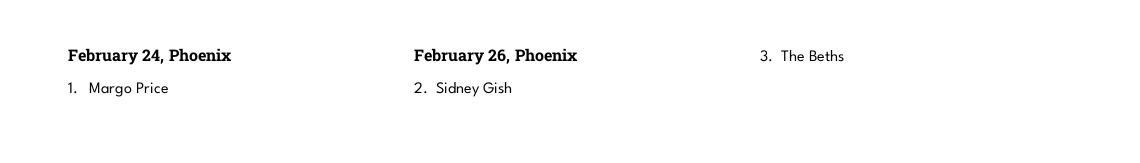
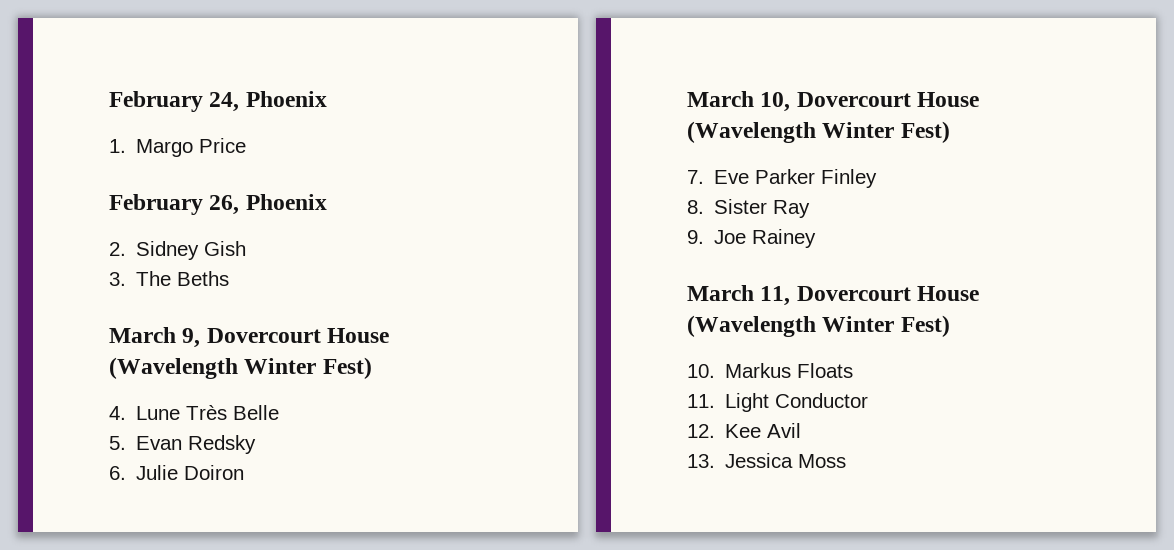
+ March 9, Dovercourt House (Wavelength Winter Fest)
+ 4. Lune Très Belle
+ 5. Evan Redsky
+ 6. Julie Doiron
+ March 10, Dovercourt House (Wavelength Winter Fest)
+ 7. Eve Parker Finley
+ 8. Sister Ray
+ 9. Joe Rainey
+ March 11, Dovercourt House (Wavelength Winter Fest)
+ 10. Markus Floats
+ 11. Light Conductor
+ 12. Kee Avil
+ 13. Jessica Moss

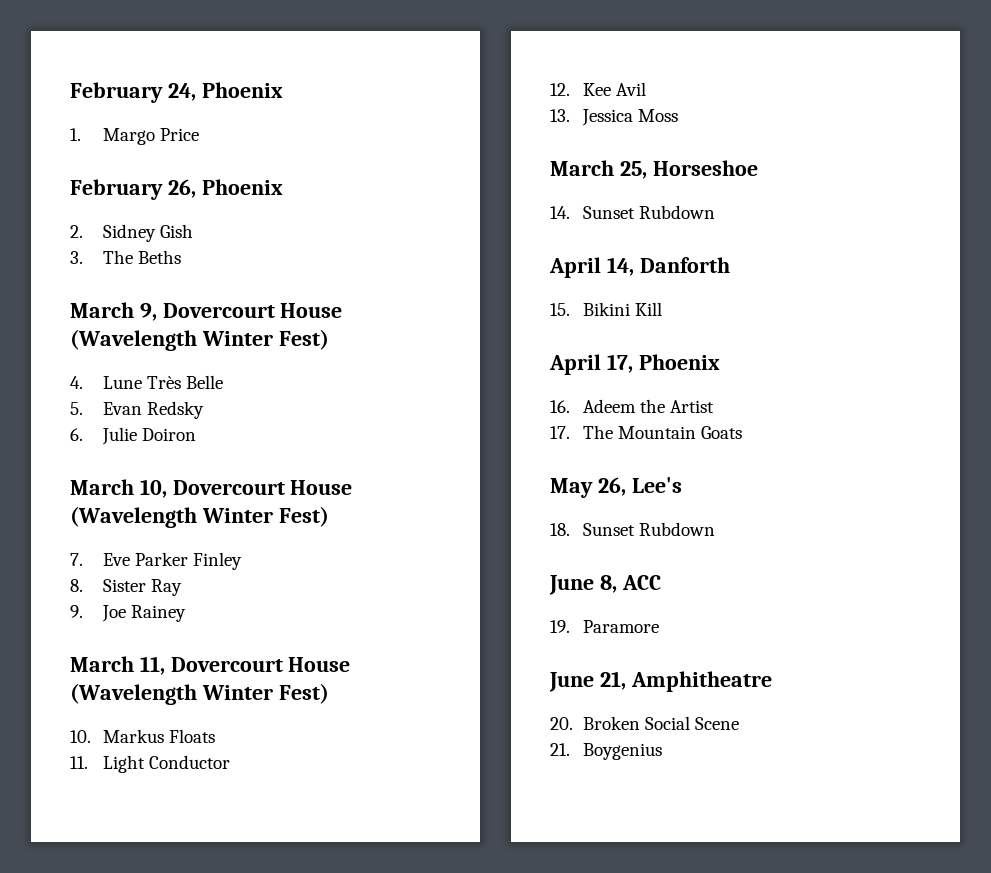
+ March 25, Horseshoe
+ 14. Sunset Rubdown
+ April 14, Danforth
+ 15. Bikini Kill
+ April 17, Phoenix
+ 16. Adeem the Artist
+ 17. The Mountain Goats
+ May 26, Lee's
+ 18. Sunset Rubdown
+ June 8, ACC
+ 19. Paramore
+ June 21, Amphitheatre
+ 20. Broken Social Scene
+ 21. Boygenius

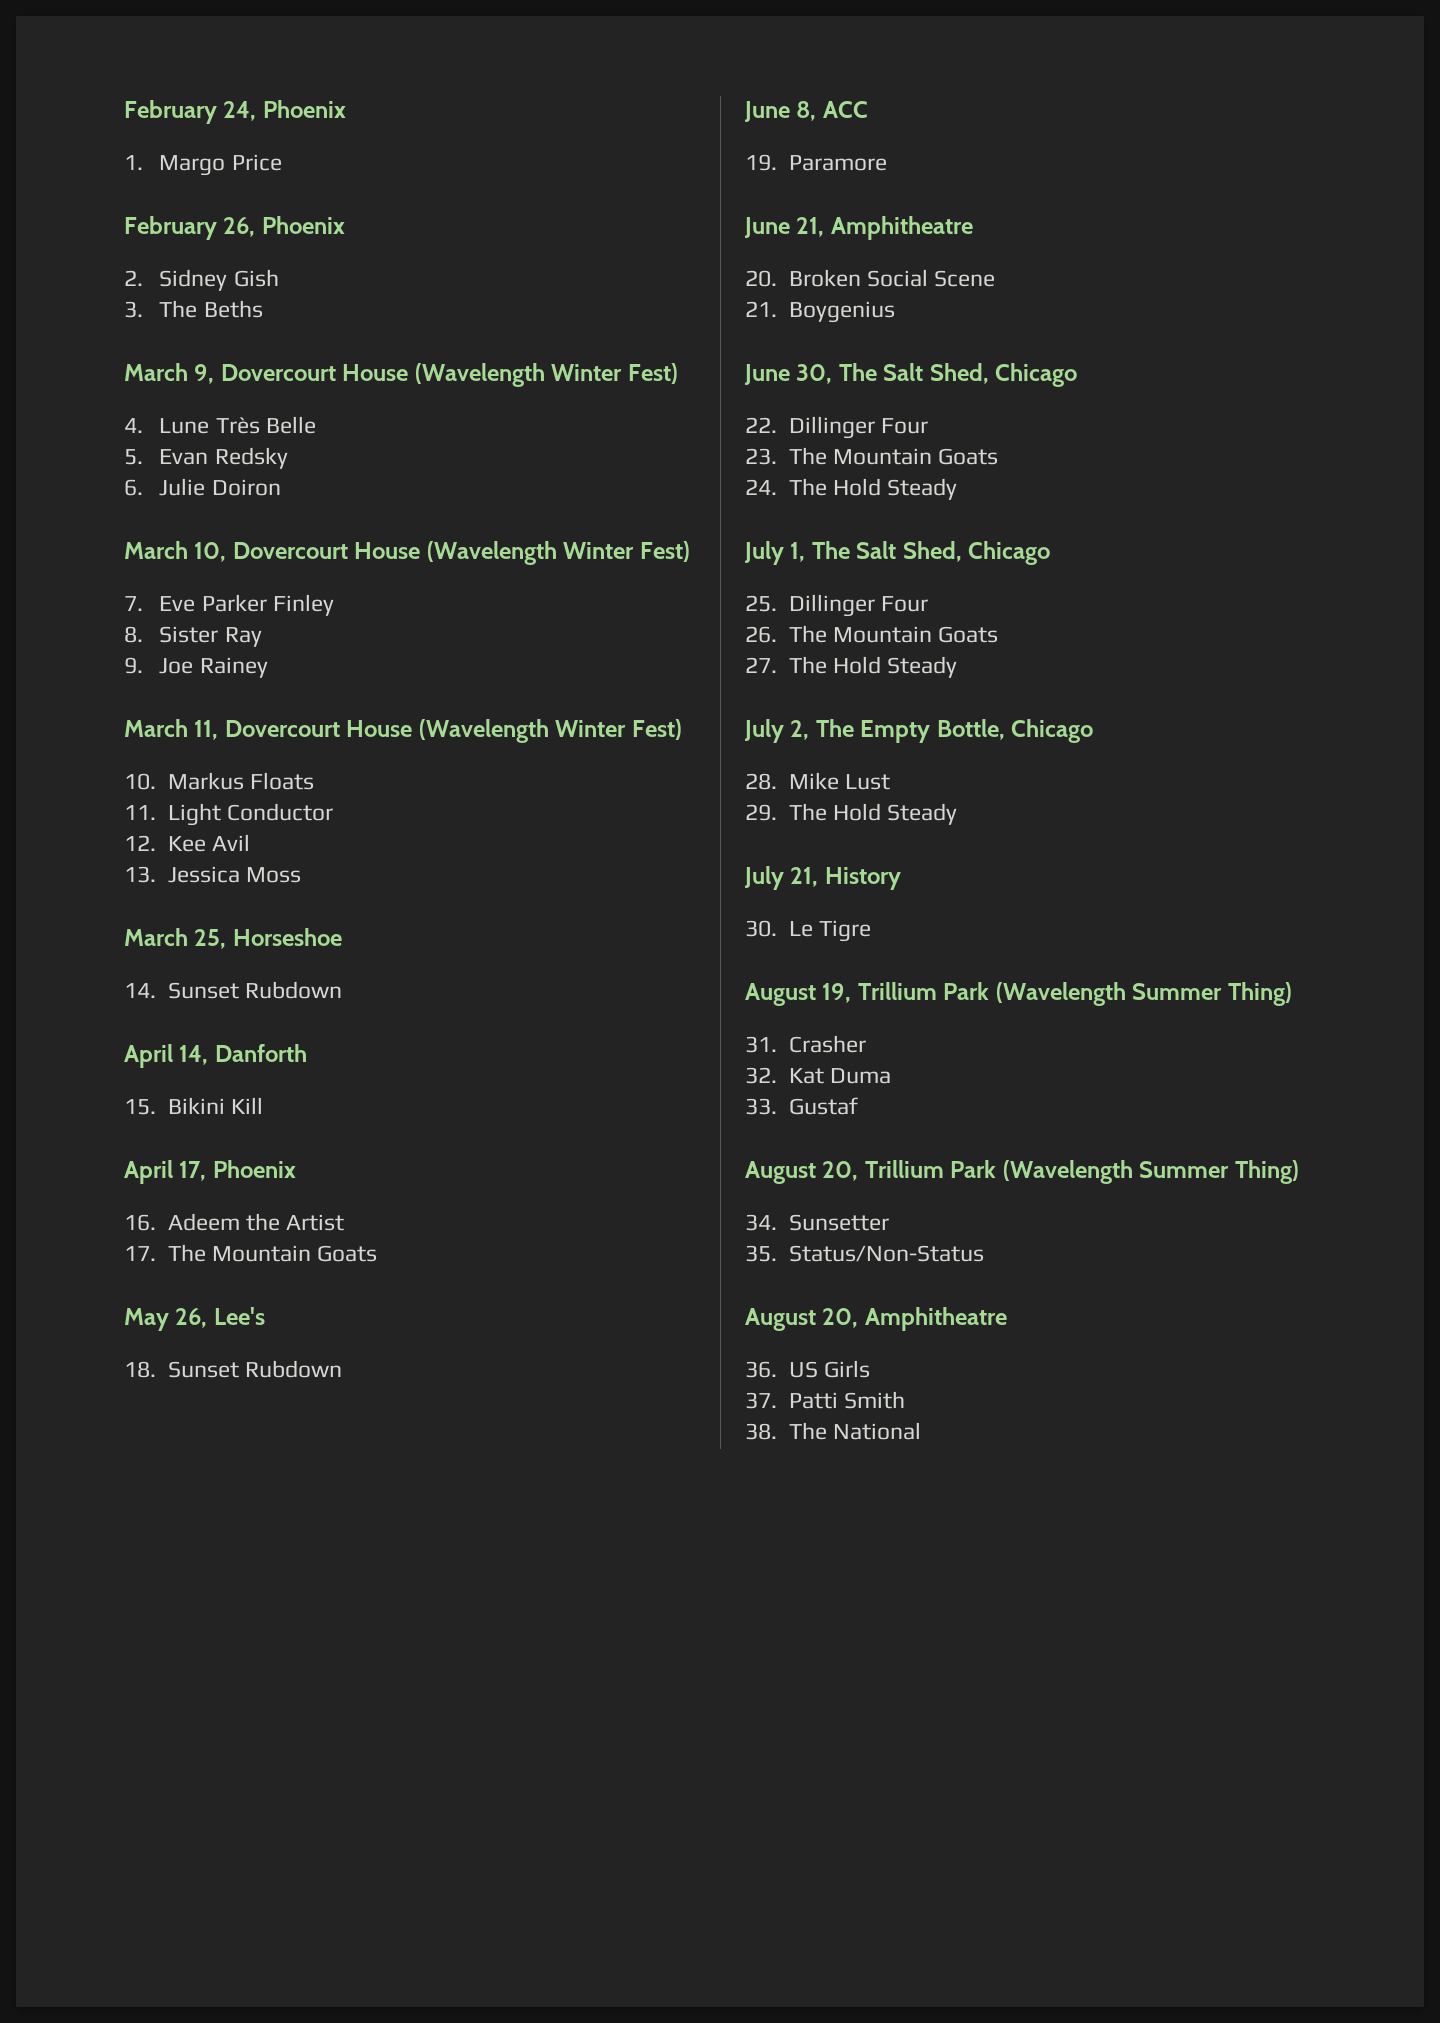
+ June 30, The Salt Shed, Chicago
+ 22. Dillinger Four
+ 23. The Mountain Goats
+ 24. The Hold Steady
+ July 1, The Salt Shed, Chicago
+ 25. Dillinger Four
+ 26. The Mountain Goats
+ 27. The Hold Steady
+ July 2, The Empty Bottle, Chicago
+ 28. Mike Lust
+ 29. The Hold Steady
+ July 21, History
+ 30. Le Tigre
+ August 19, Trillium Park (Wavelength Summer Thing)
+ 31. Crasher
+ 32. Kat Duma
+ 33. Gustaf
+ August 20, Trillium Park (Wavelength Summer Thing)
+ 34. Sunsetter
+ 35. Status/Non-Status
+ August 20, Amphitheatre
+ 36. US Girls
+ 37. Patti Smith
+ 38. The National

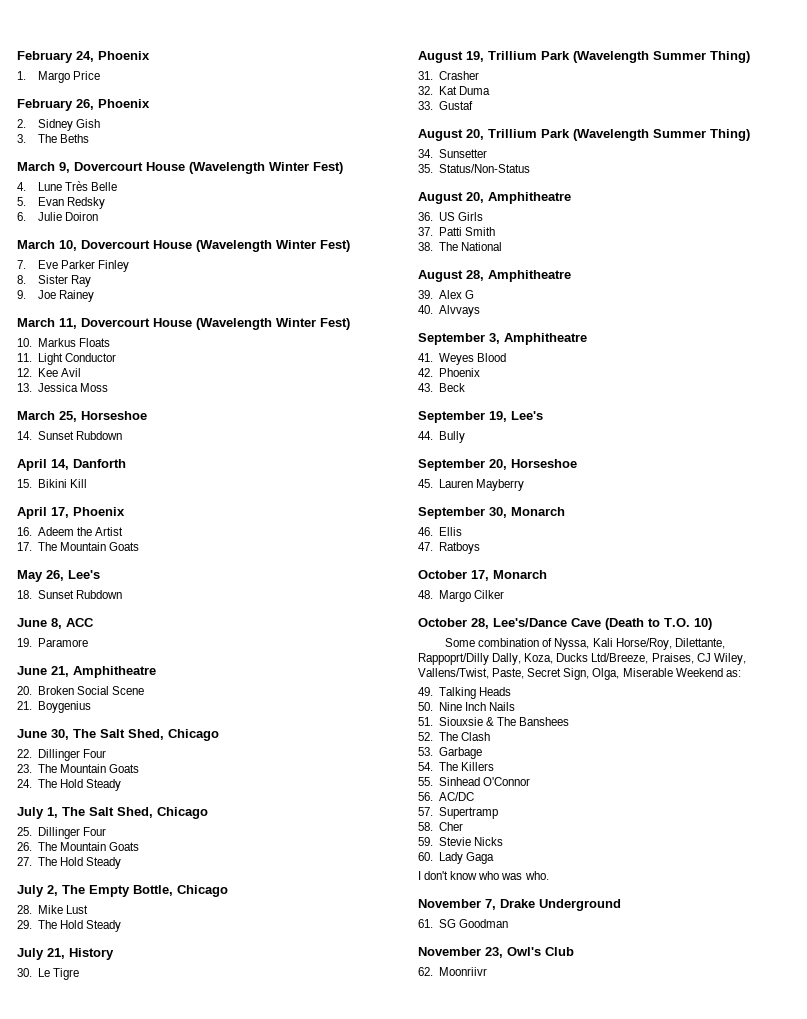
+ August 28, Amphitheatre
+ 39. Alex G
+ 40. Alvvays
+ September 3, Amphitheatre
+ 41. Weyes Blood
+ 42. Phoenix
+ 43. Beck
+ September 19, Lee's
+ 44. Bully
+ September 20, Horseshoe
+ 45. Lauren Mayberry
+ September 30, Monarch
+ 46. Ellis
+ 47. Ratboys
+ October 17, Monarch
+ 48. Margo Cilker
+ October 28, Lee's/Dance Cave (Death to T.O. 10)
+ Some combination of Nyssa, Kali Horse/Roy, Dilettante, Rappoprt/Dilly Dally, Koza, Ducks Ltd/Breeze, Praises, CJ Wiley, Vallens/Twist, Paste, Secret Sign, Olga, Miserable Weekend as:
+ 49. Talking Heads
+ 50. Nine Inch Nails
+ 51. Siouxsie & The Banshees
+ 52. The Clash
+ 53. Garbage
+ 54. The Killers
+ 55. Sinhead O'Connor
+ 56. AC/DC
+ 57. Supertramp
+ 58. Cher
+ 59. Stevie Nicks
+ 60. Lady Gaga
+ I don't know who was who.
+ November 7, Drake Underground
+ 61. SG Goodman
+ November 23, Owl's Club
+ 62. Moonriivr

